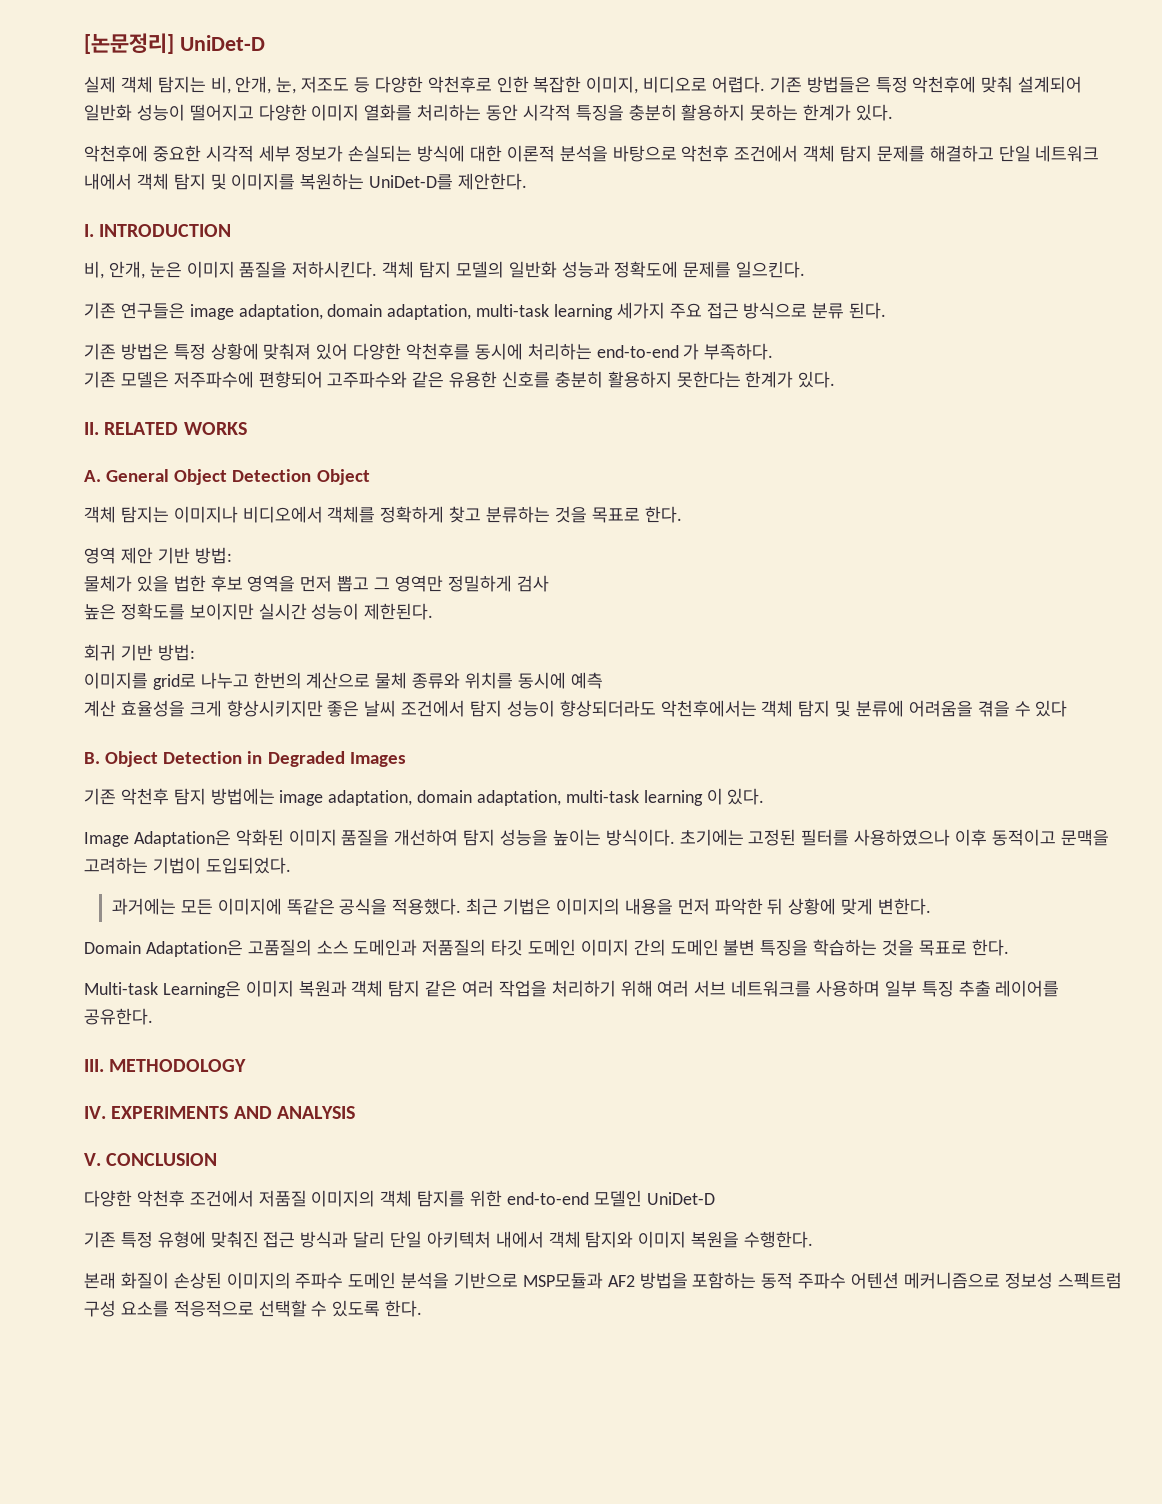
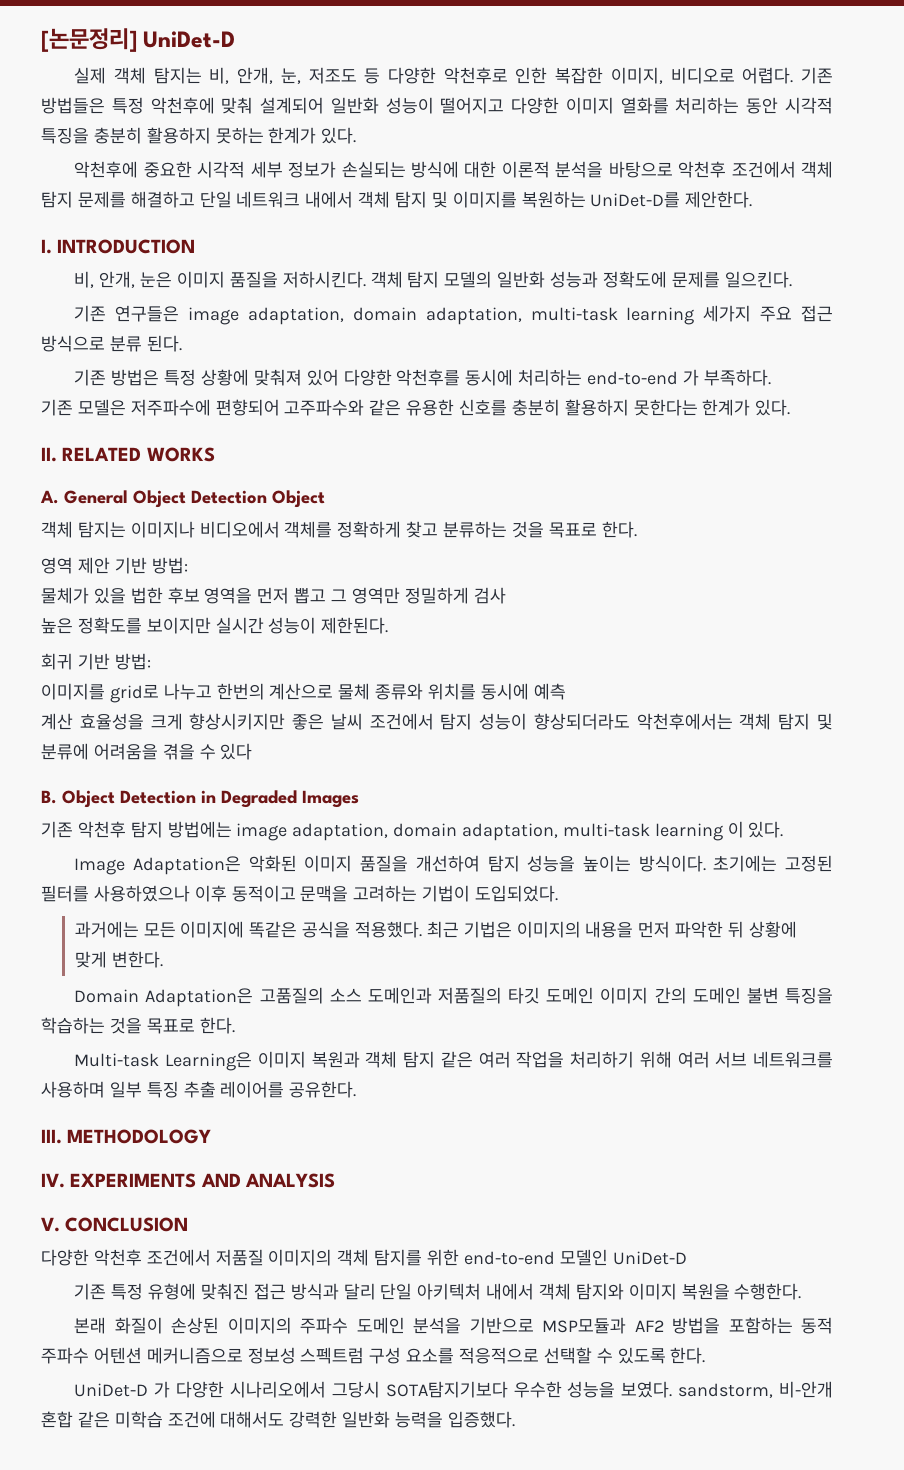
+ UniDet-D 가 다양한 시나리오에서 그당시 SOTA탐지기보다 우수한 성능을 보였다. sandstorm, 비-안개 혼합 같은 미학습 조건에 대해서도 강력한 일반화 능력을 입증했다.

